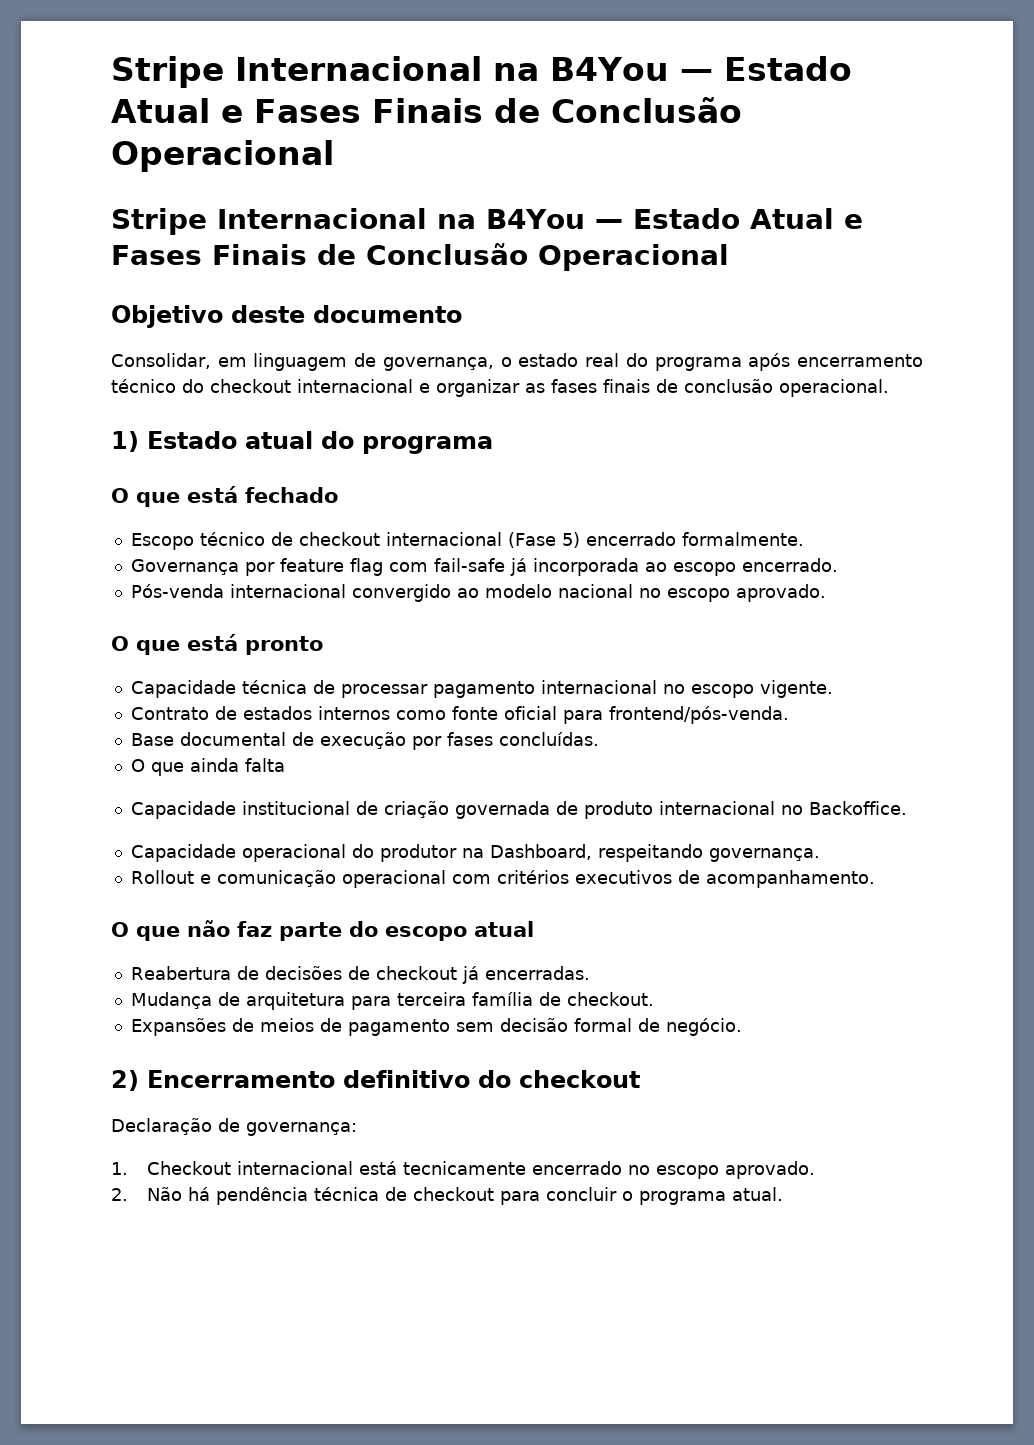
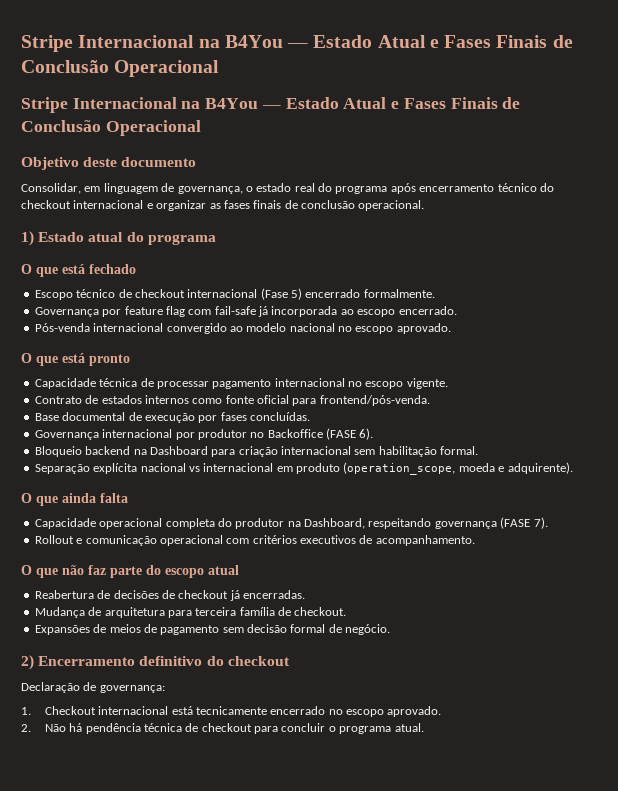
+ Governança internacional por produtor no Backoffice (FASE 6).
+ Bloqueio backend na Dashboard para criação internacional sem habilitação formal.
+ Separação explícita nacional vs internacional em produto (operation_scope, moeda e adquirente).
  O que ainda falta
- Capacidade institucional de criação governada de produto internacional no Backoffice.
- Capacidade operacional do produtor na Dashboard, respeitando governança.
+ Capacidade operacional completa do produtor na Dashboard, respeitando governança (FASE 7).

